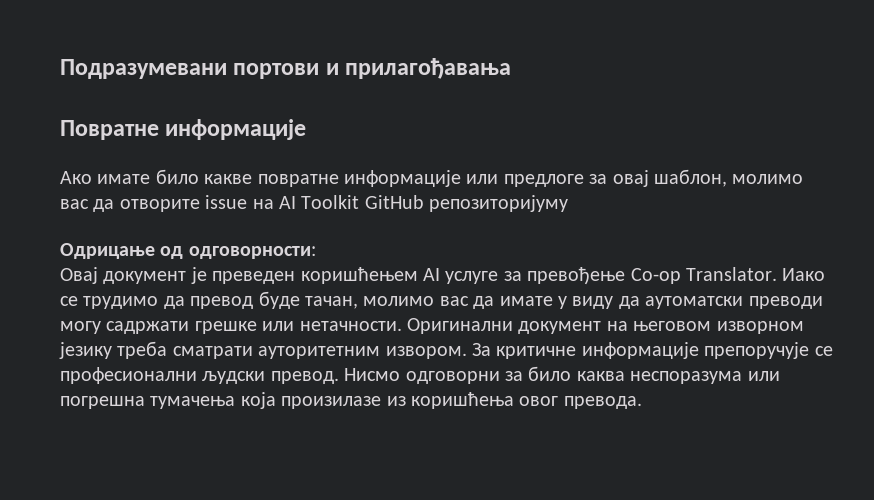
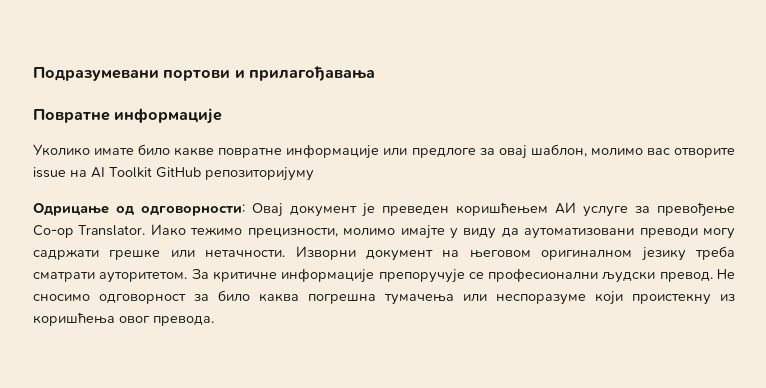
- Ако имате било какве повратне информације или предлоге за овај шаблон, молимо вас да отворите issue на AI Toolkit GitHub репозиторијуму
+ Уколико имате било какве повратне информације или предлоге за овај шаблон, молимо вас отворите issue на AI Toolkit GitHub репозиторијуму
- Одрицање од одговорности:
- Овај документ је преведен коришћењем AI услуге за превођење Co-op Translator.
+ Одрицање од одговорности: Овај документ је преведен коришћењем АИ услуге за превођење Co-op Translator.
- Иако се трудимо да превод буде тачан, молимо вас да имате у виду да аутоматски преводи могу садржати грешке или нетачности.
+ Иако тежимо прецизности, молимо имајте у виду да аутоматизовани преводи могу садржати грешке или нетачности.
- Оригинални документ на његовом изворном језику треба сматрати ауторитетним извором.
+ Изворни документ на његовом оригиналном језику треба сматрати ауторитетом.
- Нисмо одговорни за било каква неспоразума или погрешна тумачења која произилазе из коришћења овог превода.
+ Не сносимо одговорност за било каква погрешна тумачења или неспоразуме који проистекну из коришћења овог превода.

